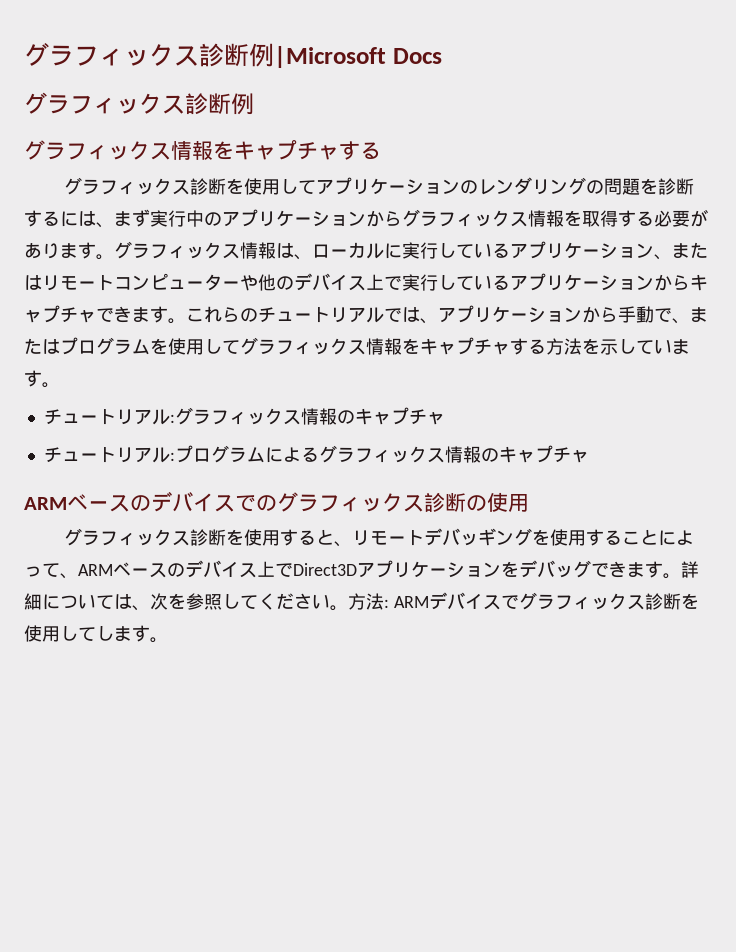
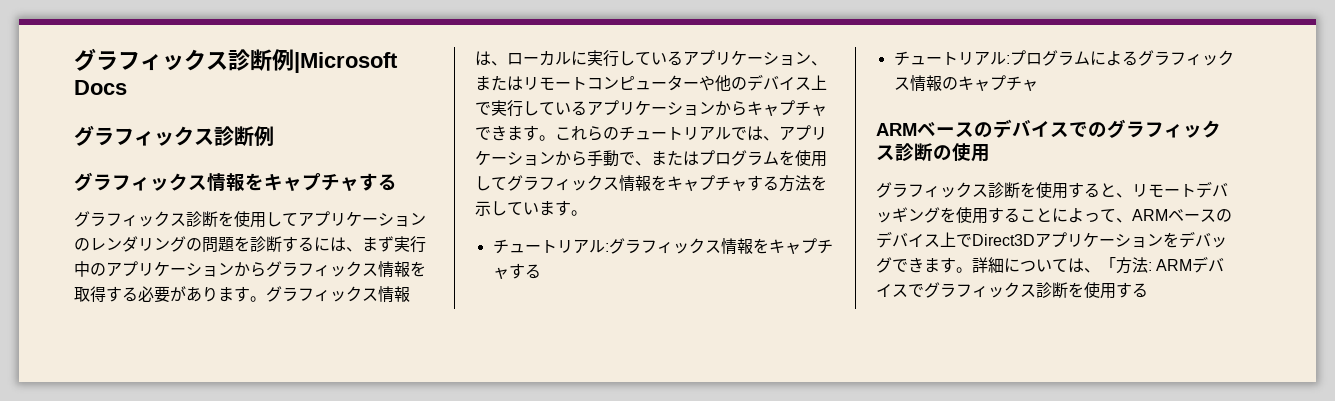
- チュートリアル:グラフィックス情報のキャプチャ
+ チュートリアル:グラフィックス情報をキャプチャする
- 詳細については、次を参照してください。方法: ARMデバイスでグラフィックス診断を使用してします。
+ 詳細については、「方法: ARMデバイスでグラフィックス診断を使用する

